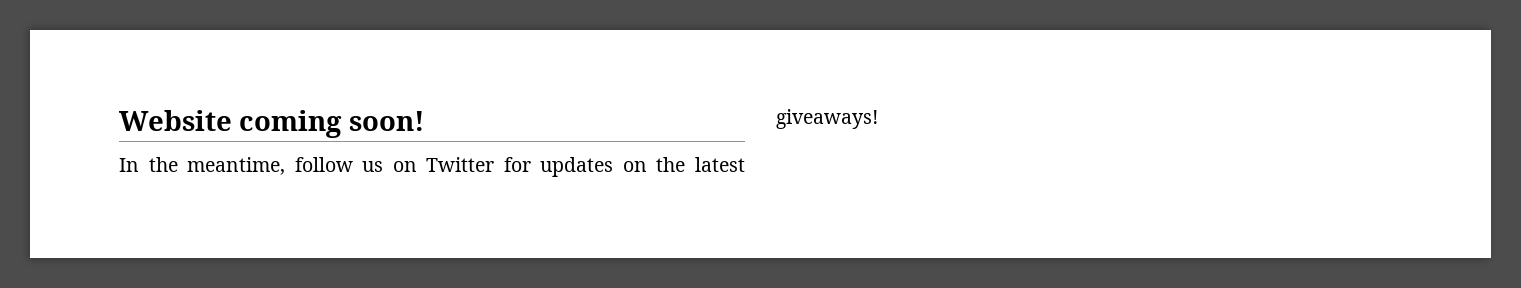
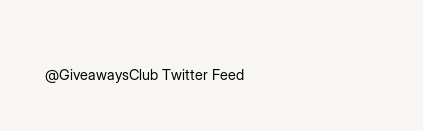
- Website coming soon!
- In the meantime, follow us on Twitter for updates on the latest giveaways!
+ @GiveawaysClub Twitter Feed

